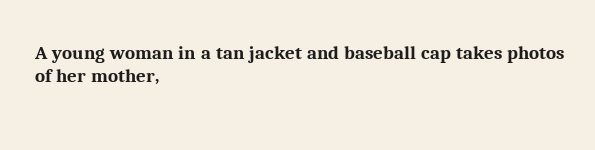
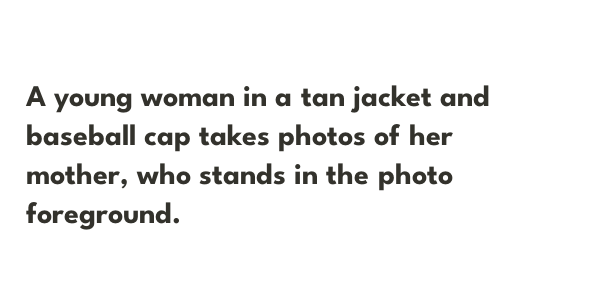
- A young woman in a tan jacket and baseball cap takes photos of her mother,
+ A young woman in a tan jacket and baseball cap takes photos of her mother, who stands in the photo foreground.

